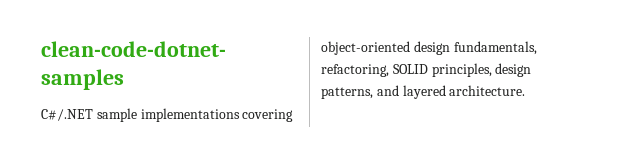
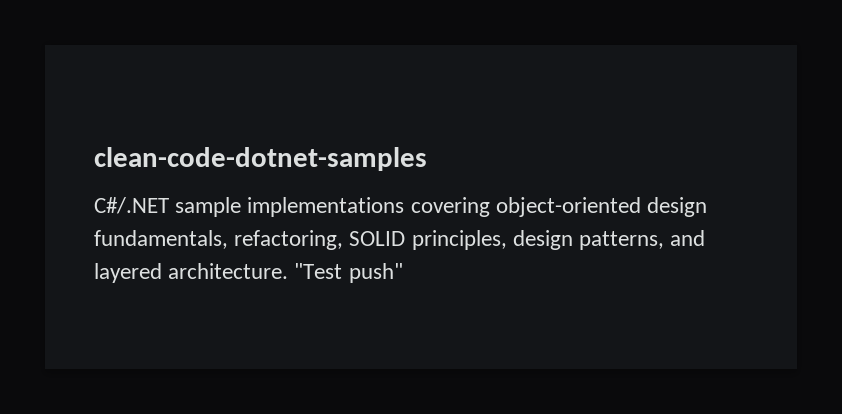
+ "Test push"

